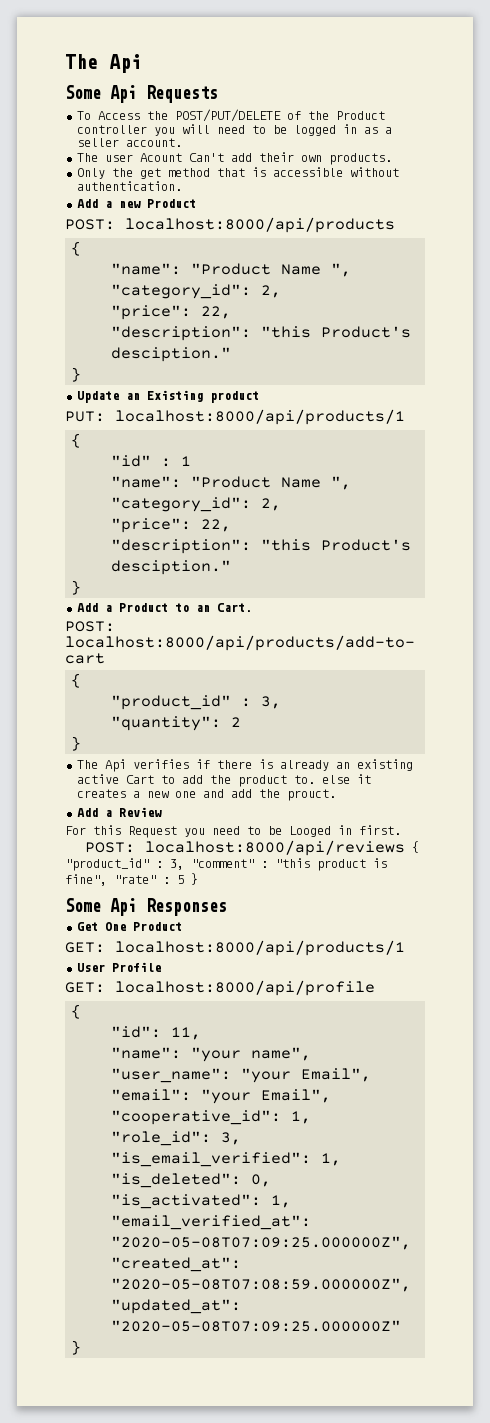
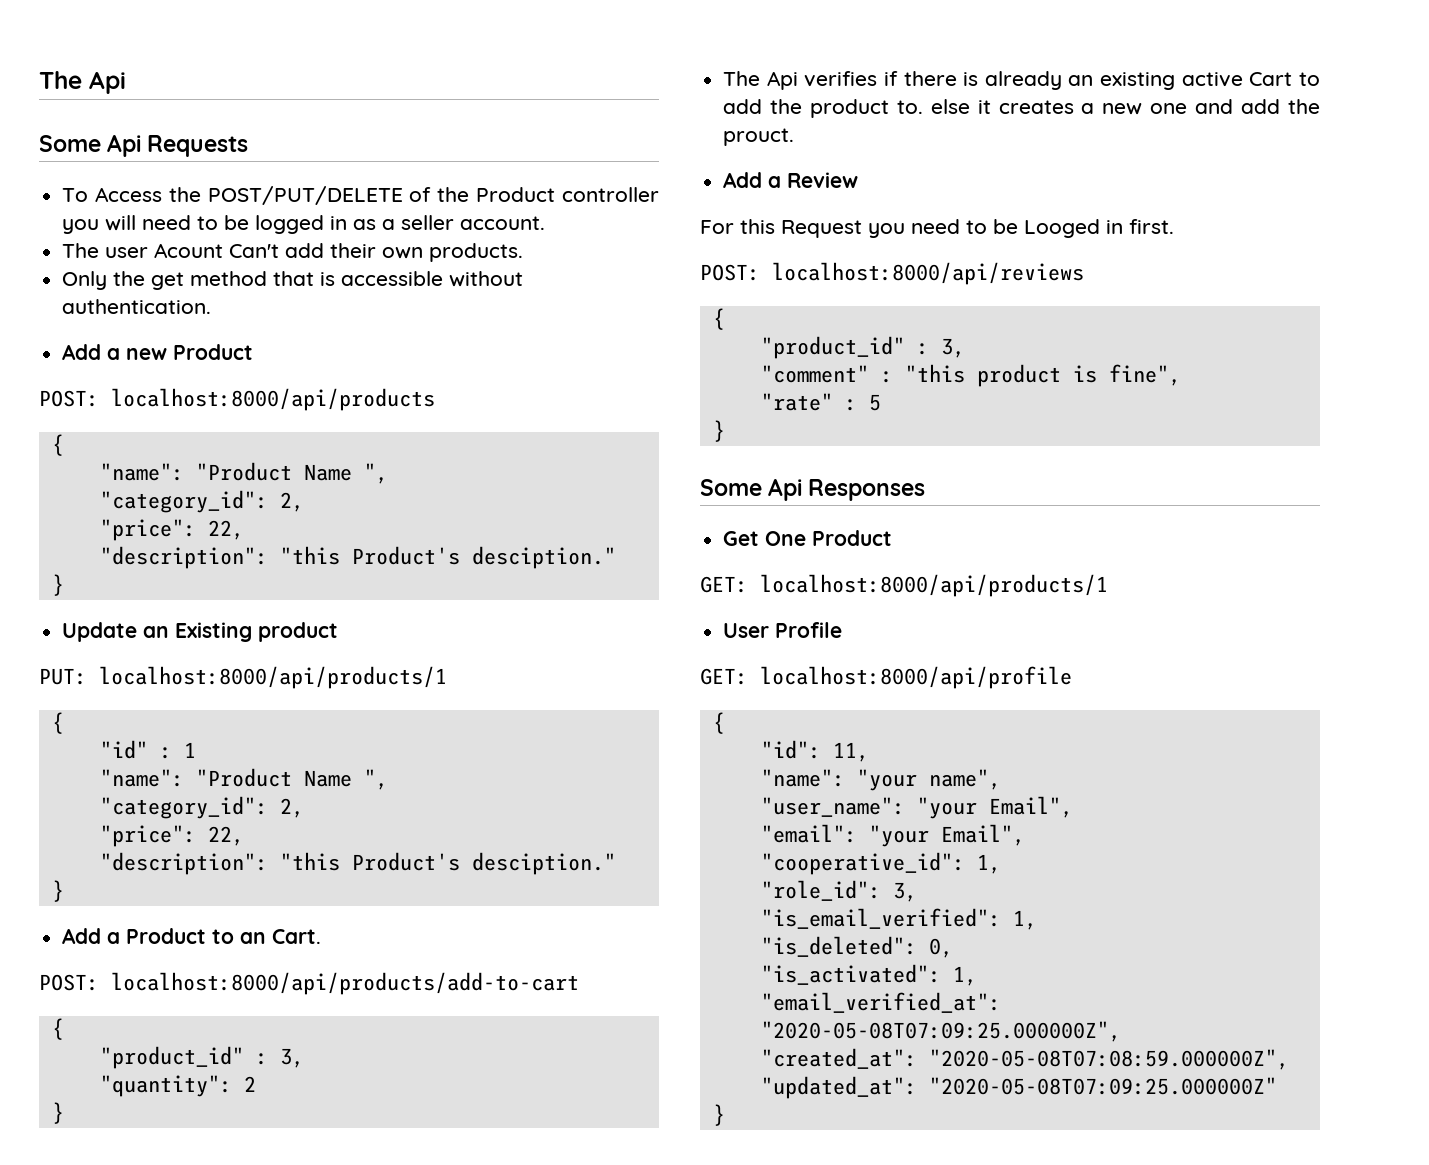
- POST: localhost:8000/api/reviews { "product_id" : 3, "comment" : "this product is fine", "rate" : 5 }
+ POST: localhost:8000/api/reviews
+ {
+ "product_id" : 3,
+ "comment" : "this product is fine",
+ "rate" : 5
+ }

